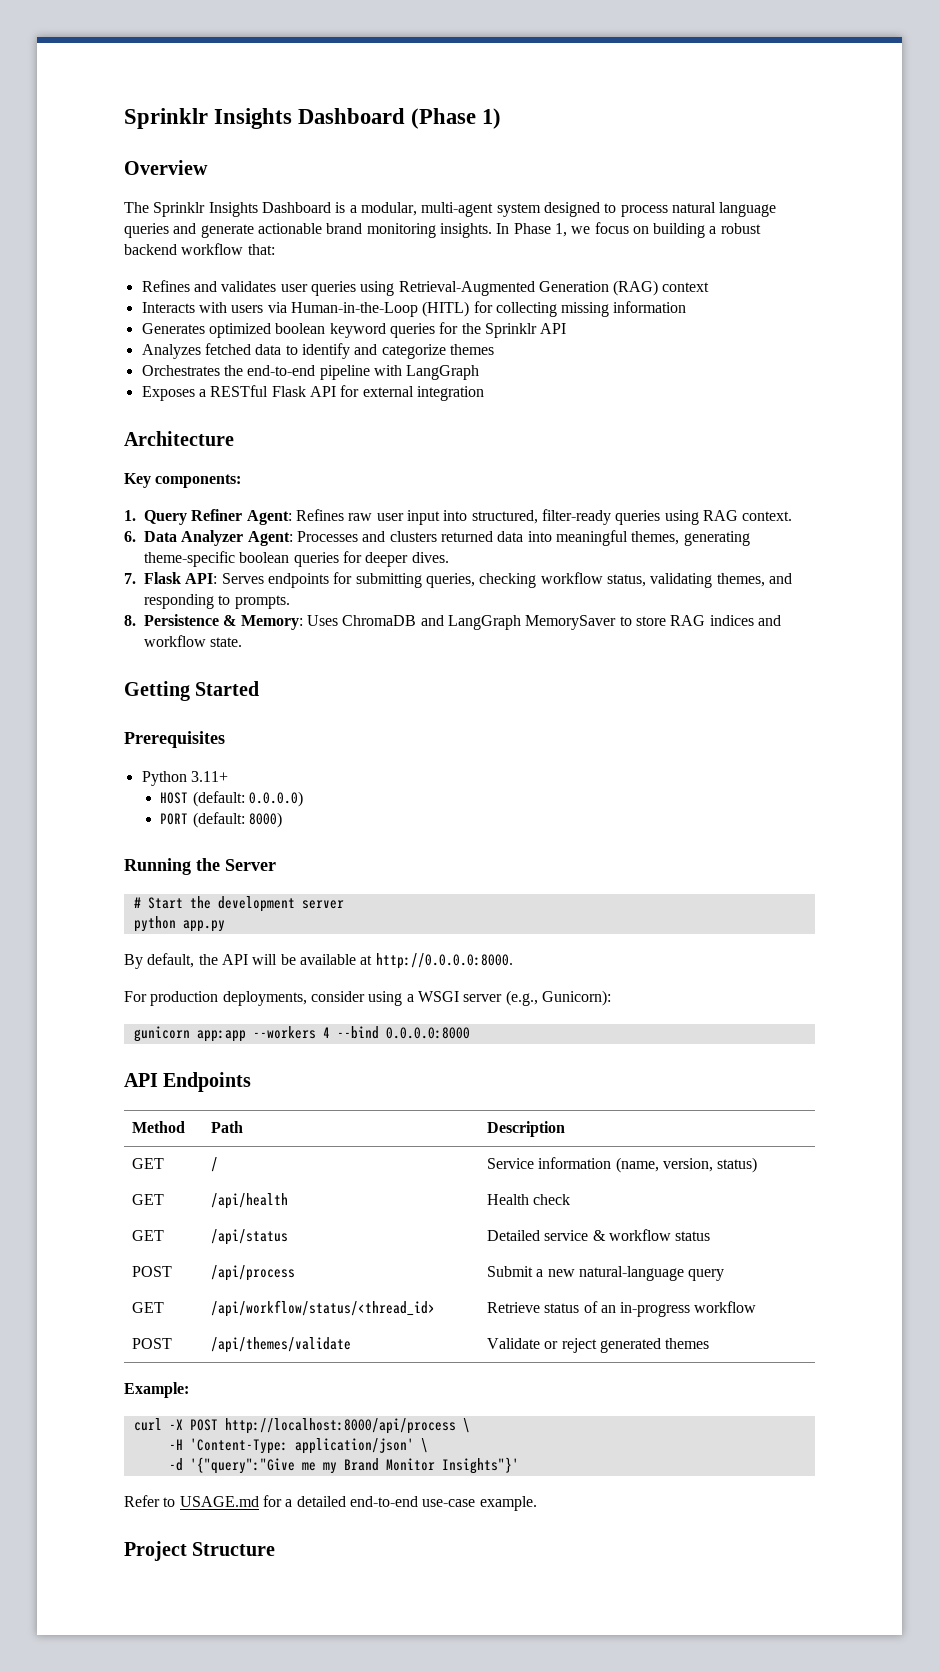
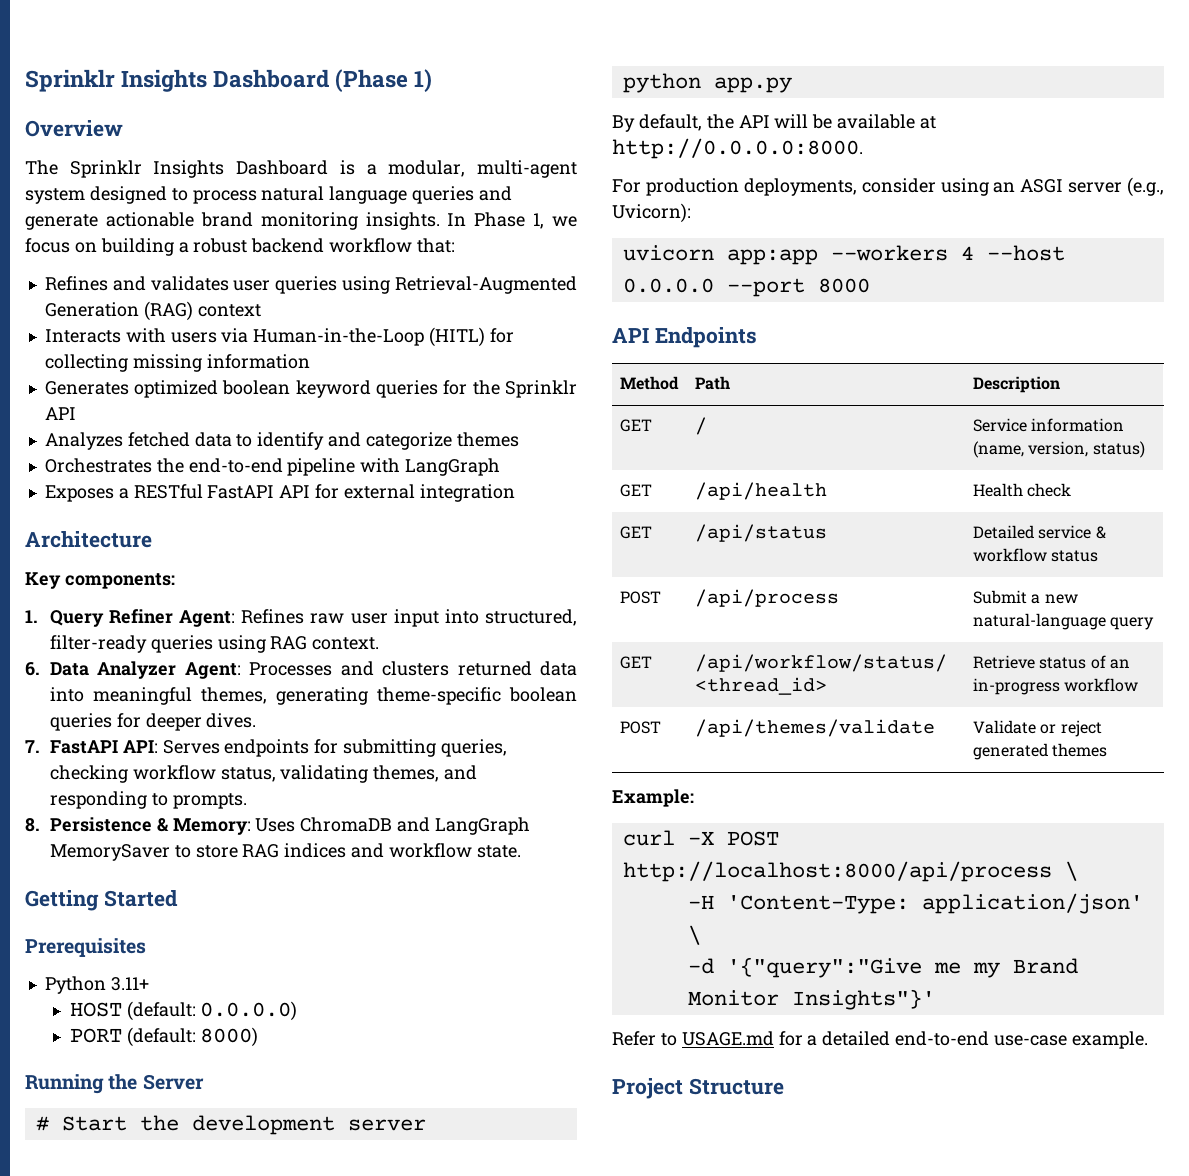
- Exposes a RESTful Flask API for external integration
+ Exposes a RESTful FastAPI API for external integration
- 7. Flask API: Serves endpoints for submitting queries, checking workflow status, validating themes, and responding to prompts.
+ 7. FastAPI API: Serves endpoints for submitting queries, checking workflow status, validating themes, and responding to prompts.
- For production deployments, consider using a WSGI server (e.g., Gunicorn):
- gunicorn app:app --workers 4 --bind 0.0.0.0:8000
+ For production deployments, consider using an ASGI server (e.g., Uvicorn):
+ uvicorn app:app --workers 4 --host 0.0.0.0 --port 8000

